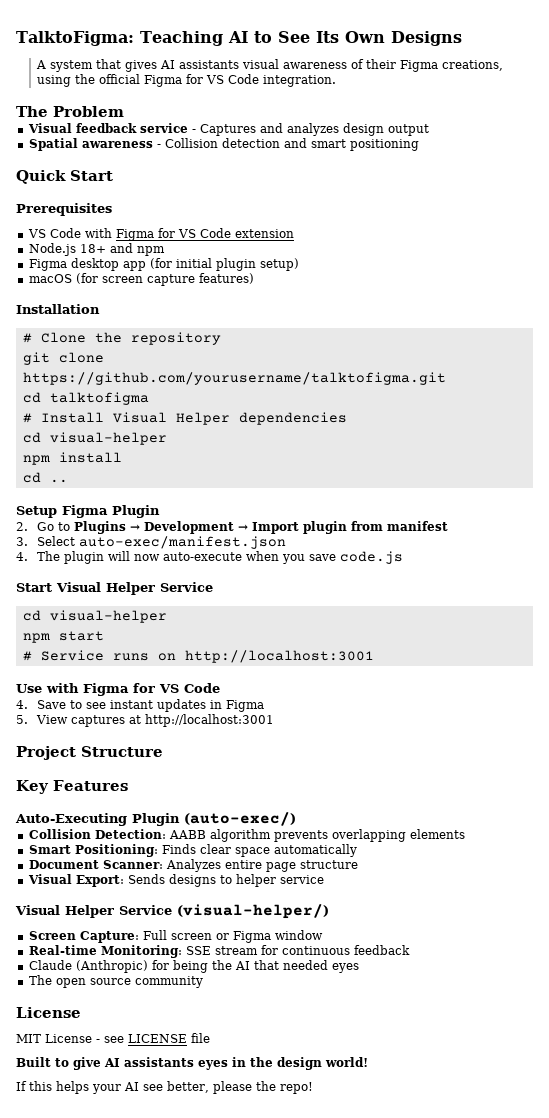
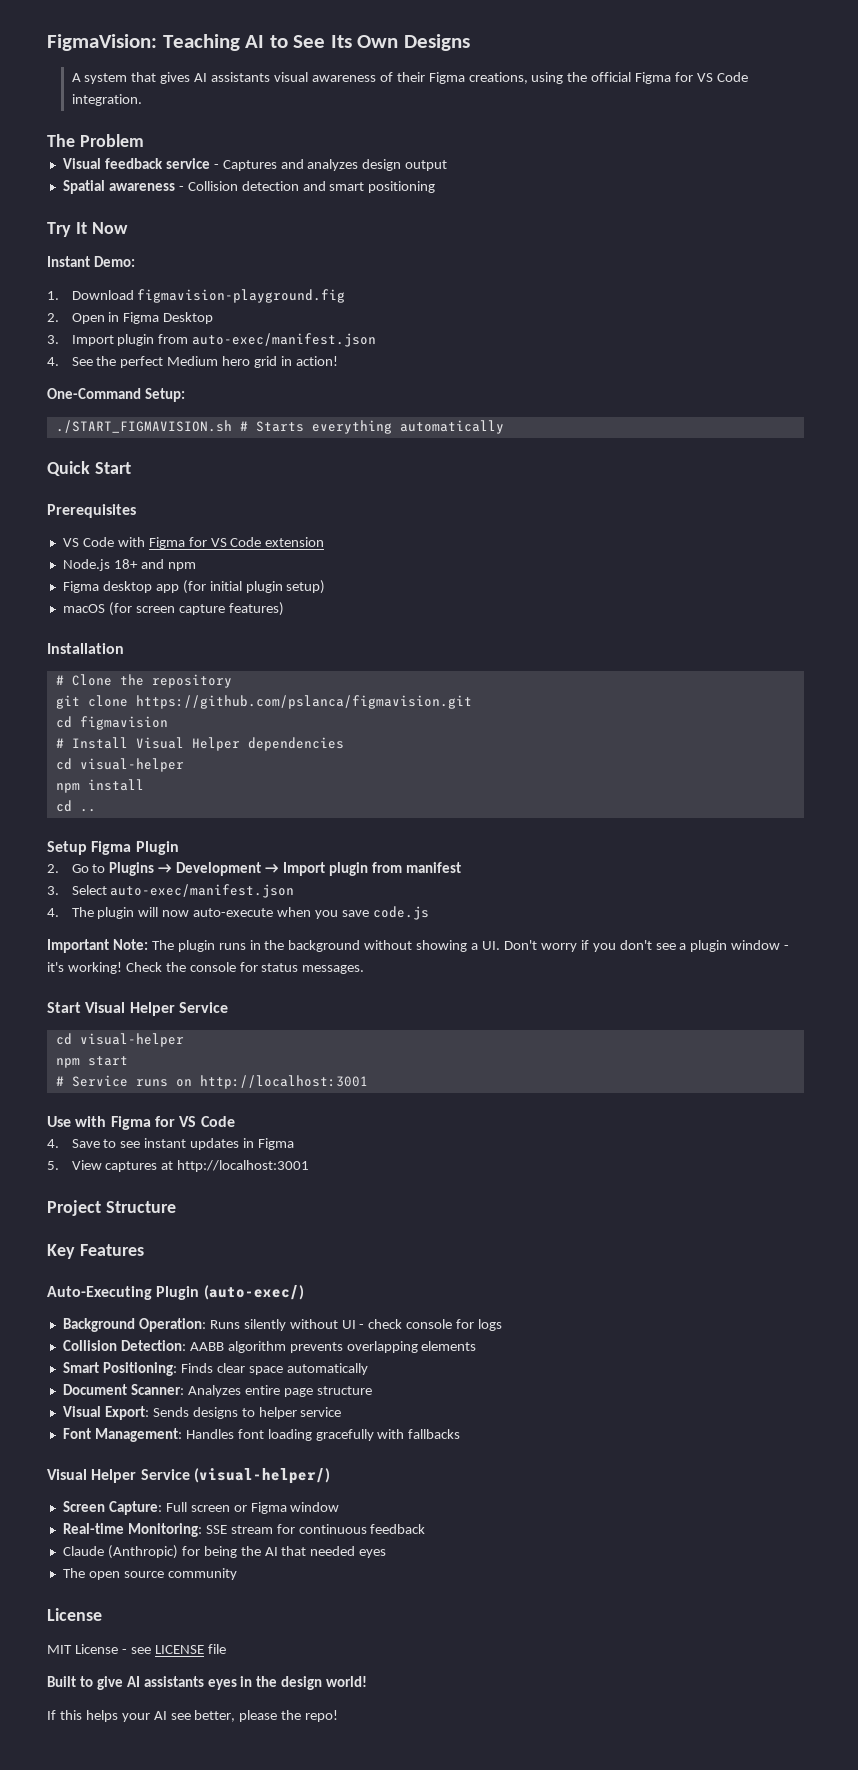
- TalktoFigma: Teaching AI to See Its Own Designs
+ FigmaVision: Teaching AI to See Its Own Designs
+ Try It Now
+ Instant Demo:
+ 1. Download figmavision-playground.fig
+ 2. Open in Figma Desktop
+ 3. Import plugin from auto-exec/manifest.json
+ 4. See the perfect Medium hero grid in action!
+ One-Command Setup:
+ ./START_FIGMAVISION.sh # Starts everything automatically
- git clone https://github.com/yourusername/talktofigma.git
- cd talktofigma
+ git clone https://github.com/pslanca/figmavision.git
+ cd figmavision
+ Important Note: The plugin runs in the background without showing a UI. Don't worry if you don't see a plugin window - it's working! Check the console for status messages.
+ Background Operation: Runs silently without UI - check console for logs
+ Font Management: Handles font loading gracefully with fallbacks

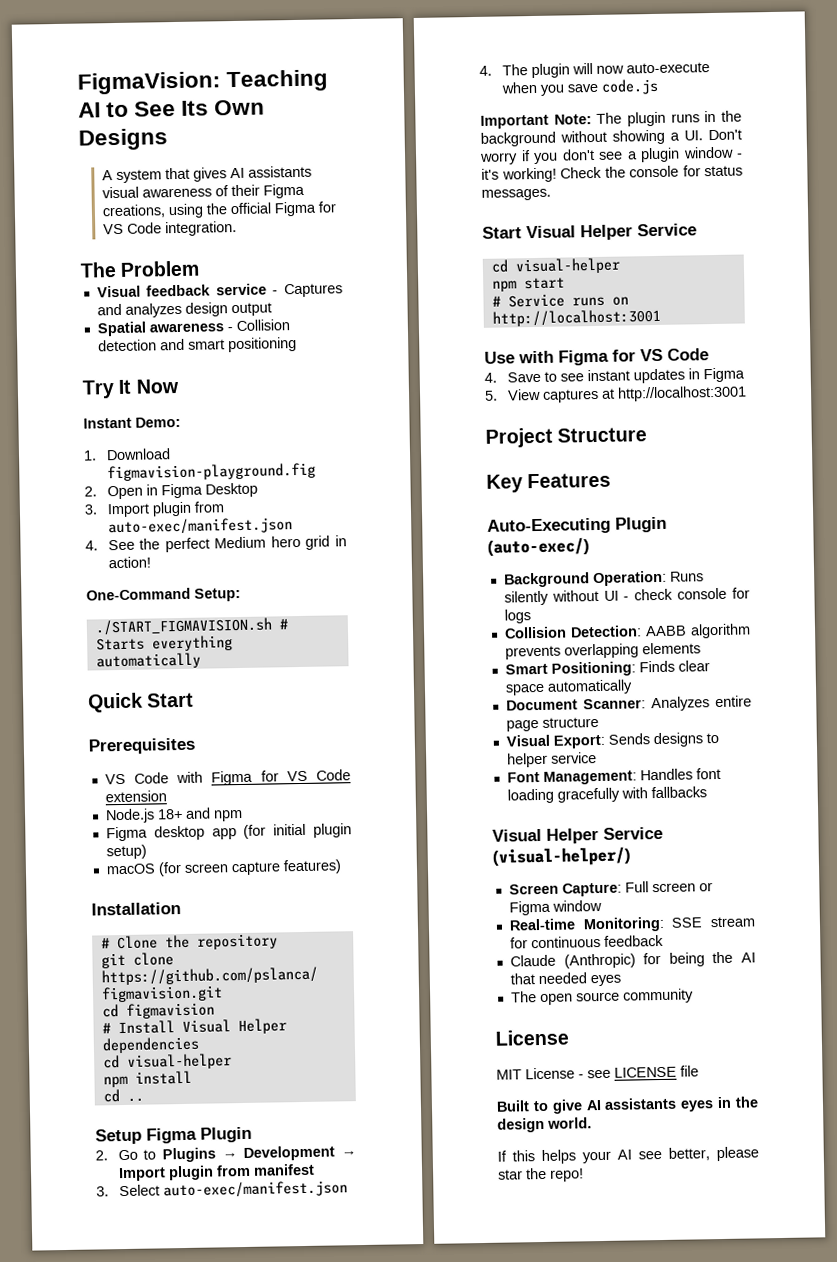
- Built to give AI assistants eyes in the design world!
+ Built to give AI assistants eyes in the design world.
- If this helps your AI see better, please the repo!
+ If this helps your AI see better, please star the repo!

